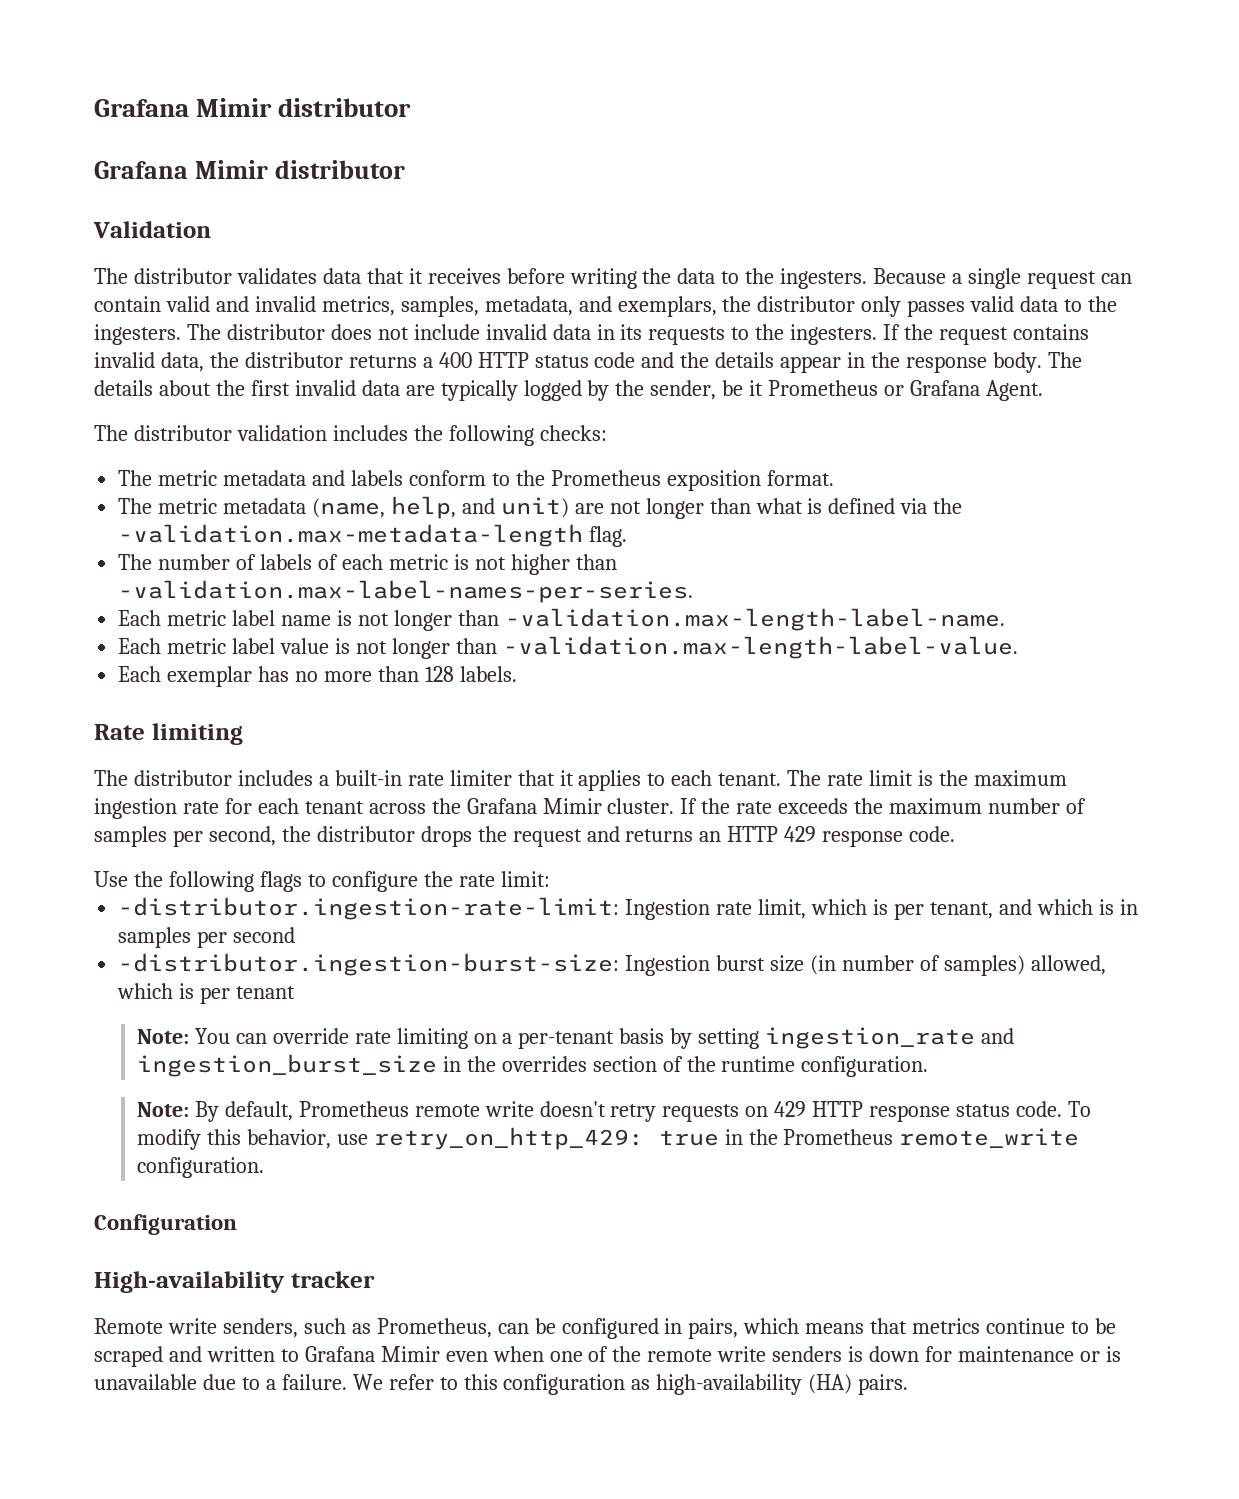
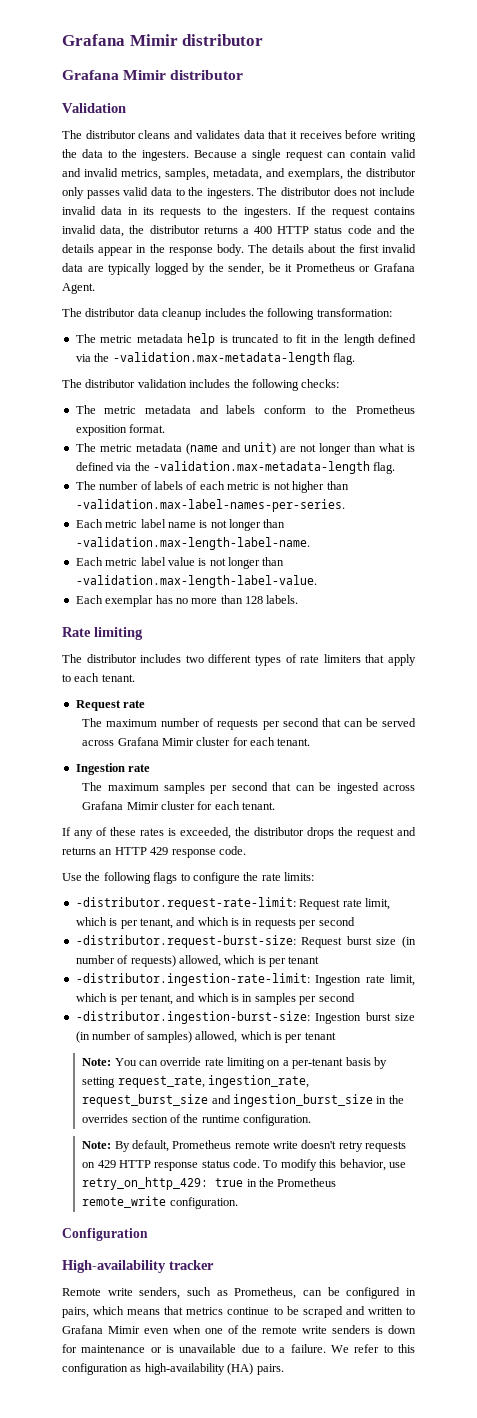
- The distributor validates data that it receives before writing the data to the ingesters.
+ The distributor cleans and validates data that it receives before writing the data to the ingesters.
+ The distributor data cleanup includes the following transformation:
+ The metric metadata help is truncated to fit in the length defined via the -validation.max-metadata-length flag.
- The metric metadata (name, help, and unit) are not longer than what is defined via the -validation.max-metadata-length flag.
+ The metric metadata (name and unit) are not longer than what is defined via the -validation.max-metadata-length flag.
- The distributor includes a built-in rate limiter that it applies to each tenant. The rate limit is the maximum ingestion rate for each tenant across the Grafana Mimir cluster. If the rate exceeds the maximum number of samples per second, the distributor drops the request and returns an HTTP 429 response code.
+ The distributor includes two different types of rate limiters that apply to each tenant.
+ Request rate
+ The maximum number of requests per second that can be served across Grafana Mimir cluster for each tenant.
+ Ingestion rate
+ The maximum samples per second that can be ingested across Grafana Mimir cluster for each tenant.
+ If any of these rates is exceeded, the distributor drops the request and returns an HTTP 429 response code.
- Use the following flags to configure the rate limit:
+ Use the following flags to configure the rate limits:
+ -distributor.request-rate-limit: Request rate limit, which is per tenant, and which is in requests per second
+ -distributor.request-burst-size: Request burst size (in number of requests) allowed, which is per tenant
- Note: You can override rate limiting on a per-tenant basis by setting ingestion_rate and ingestion_burst_size in the overrides section of the runtime configuration.
+ Note: You can override rate limiting on a per-tenant basis by setting request_rate, ingestion_rate, request_burst_size and ingestion_burst_size in the overrides section of the runtime configuration.

